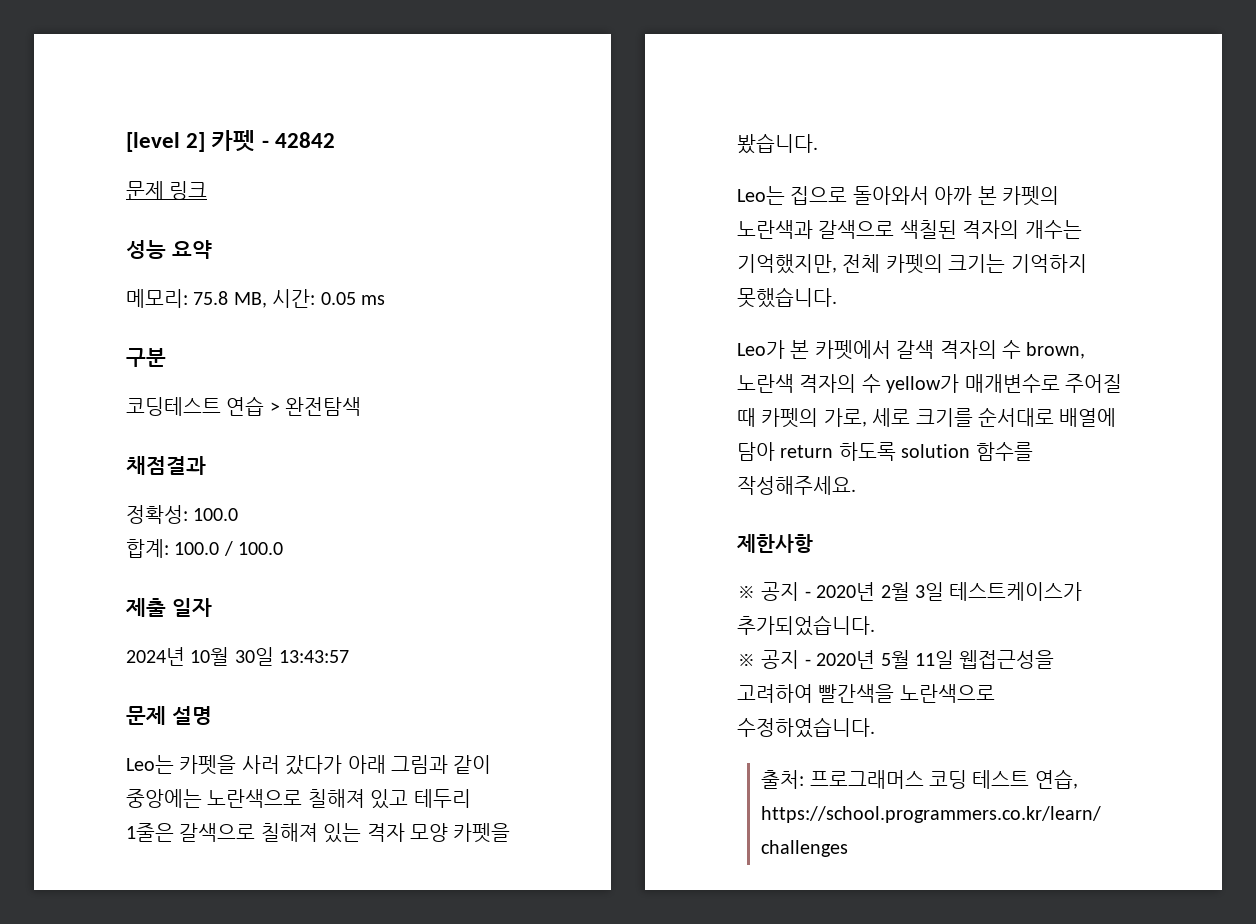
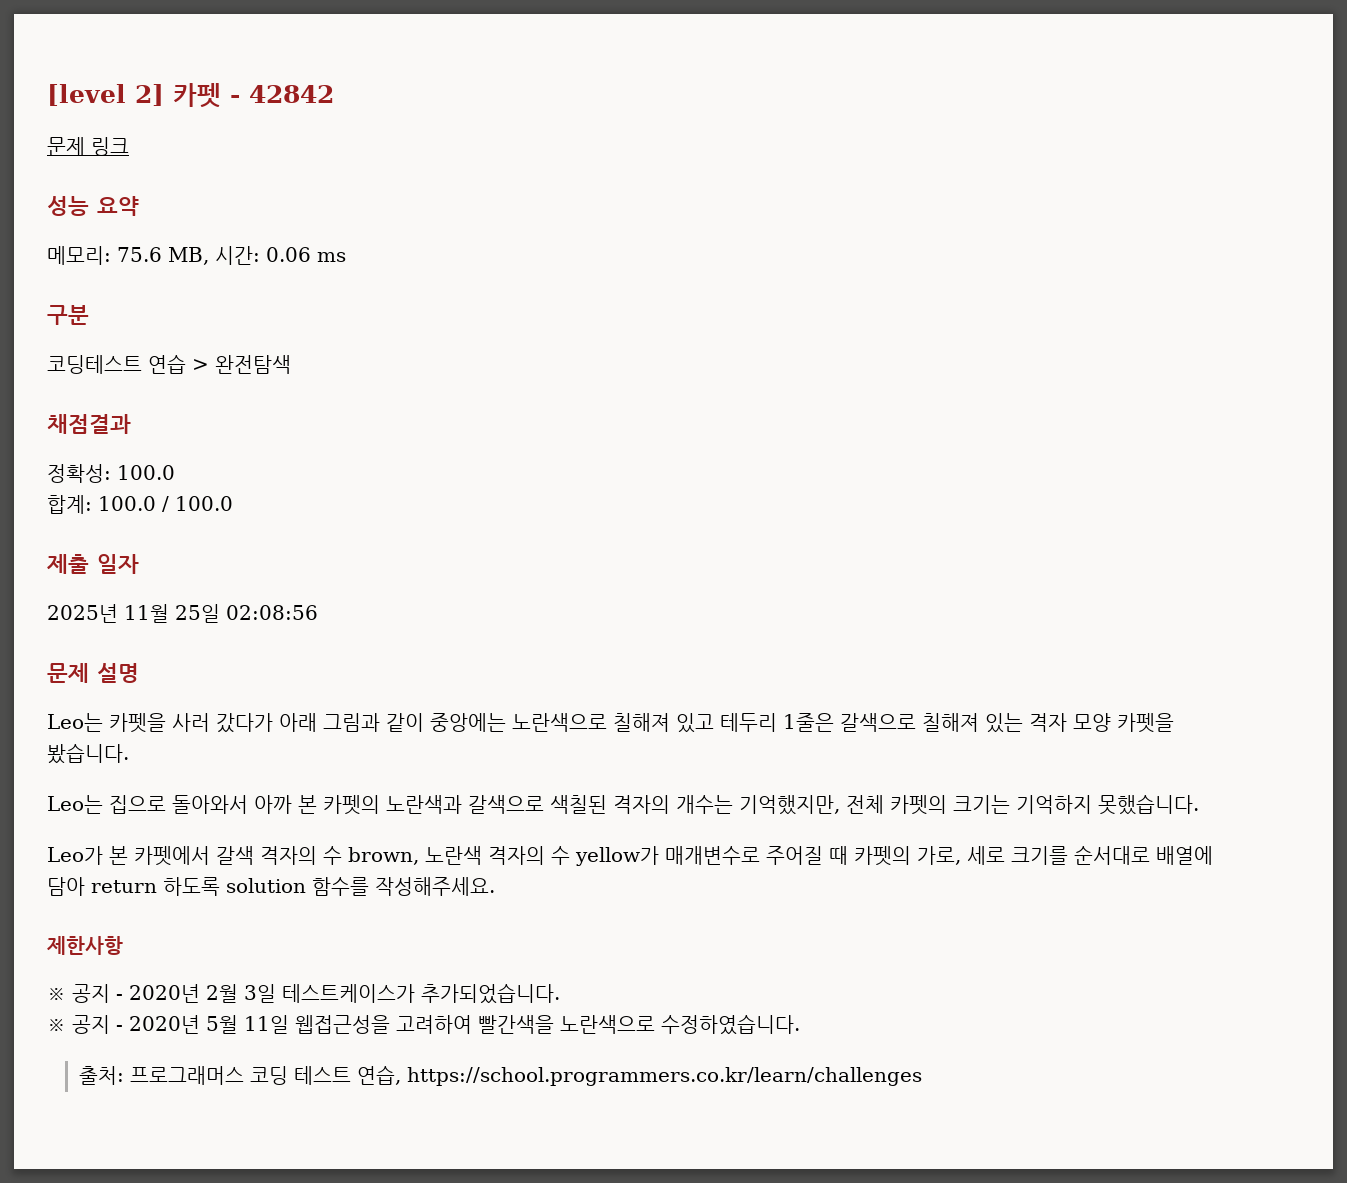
- 메모리: 75.8 MB, 시간: 0.05 ms
+ 메모리: 75.6 MB, 시간: 0.06 ms
- 2024년 10월 30일 13:43:57
+ 2025년 11월 25일 02:08:56

